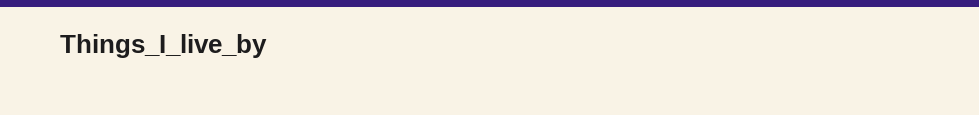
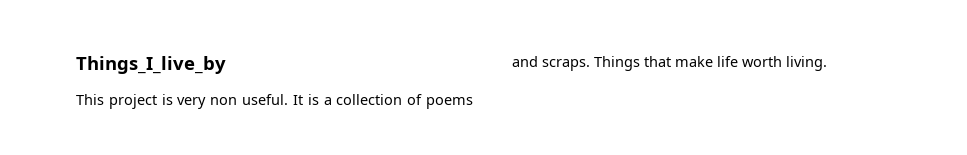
+ This project is very non useful. It is a collection of poems and scraps. Things that make life worth living.

